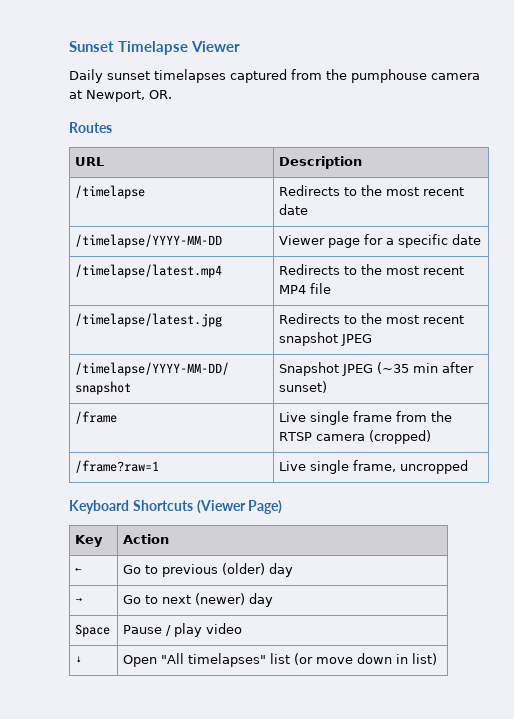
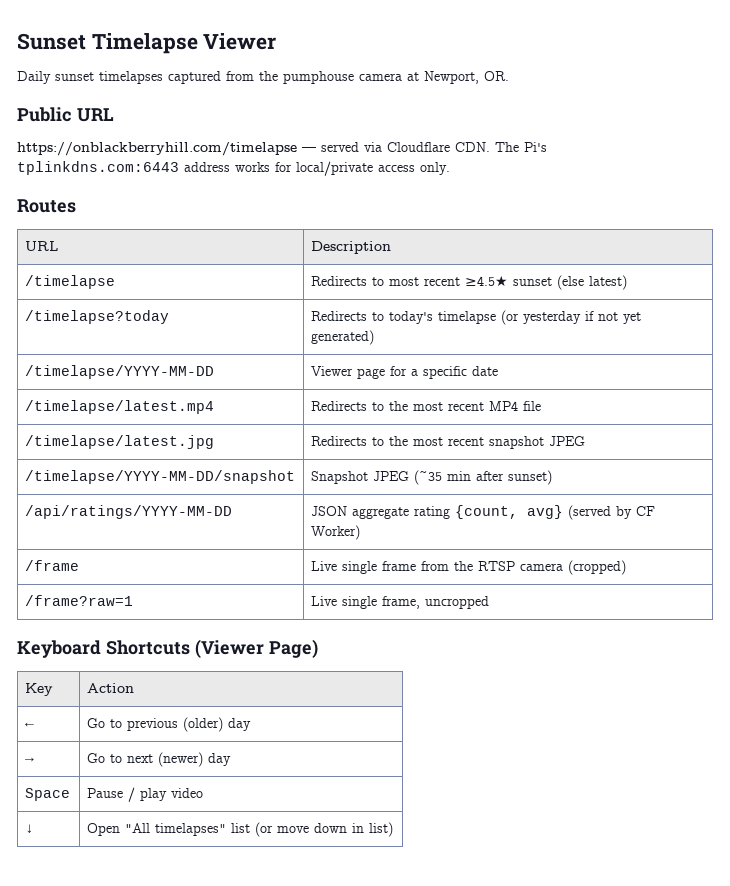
+ Public URL
+ https://onblackberryhill.com/timelapse — served via Cloudflare CDN. The Pi's tplinkdns.com:6443 address works for local/private access only.
- /timelapse | Redirects to the most recent date
+ /timelapse | Redirects to most recent ≥4.5★ sunset (else latest)
+ /timelapse?today | Redirects to today's timelapse (or yesterday if not yet generated)
+ /api/ratings/YYYY-MM-DD | JSON aggregate rating {count, avg} (served by CF Worker)

